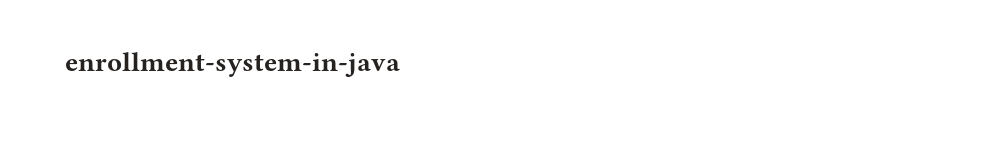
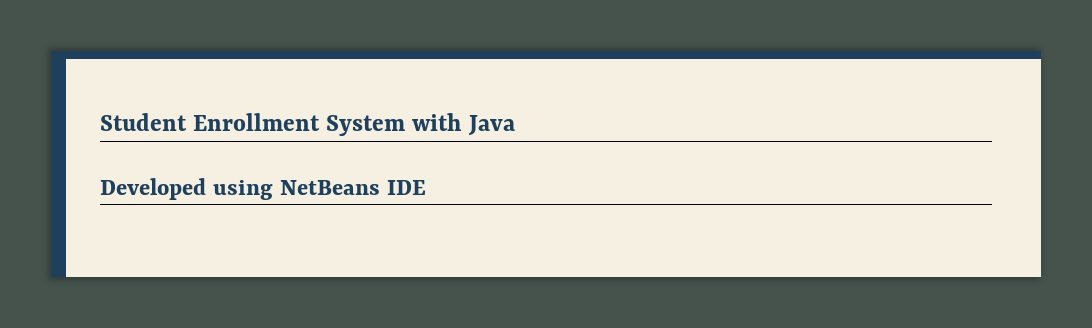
- enrollment-system-in-java
+ Student Enrollment System with Java
+ Developed using NetBeans IDE

